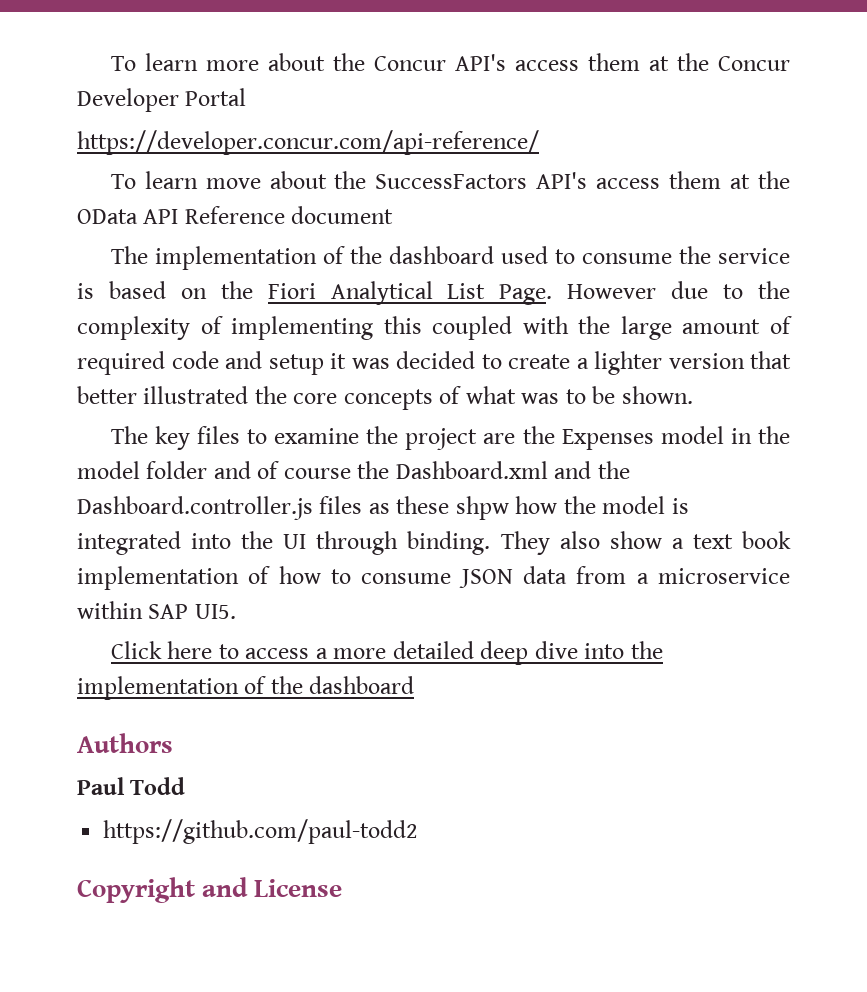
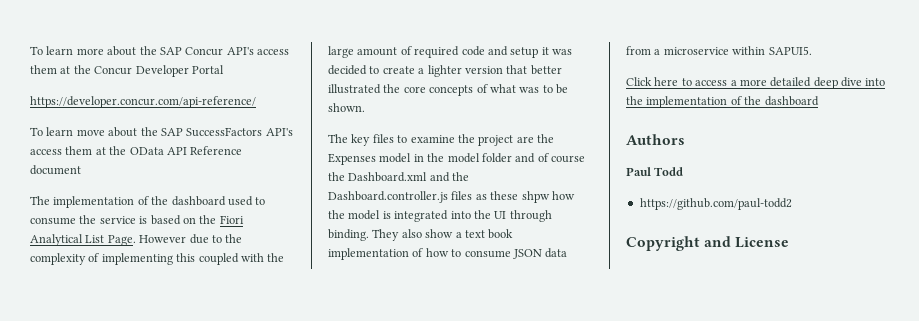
- To learn more about the Concur API's access them at the Concur Developer Portal
+ To learn more about the SAP Concur API's access them at the Concur Developer Portal
- To learn move about the SuccessFactors API's access them at the OData API Reference document
+ To learn move about the SAP SuccessFactors API's access them at the OData API Reference document
- They also show a text book implementation of how to consume JSON data from a microservice within SAP UI5.
+ They also show a text book implementation of how to consume JSON data from a microservice within SAPUI5.

